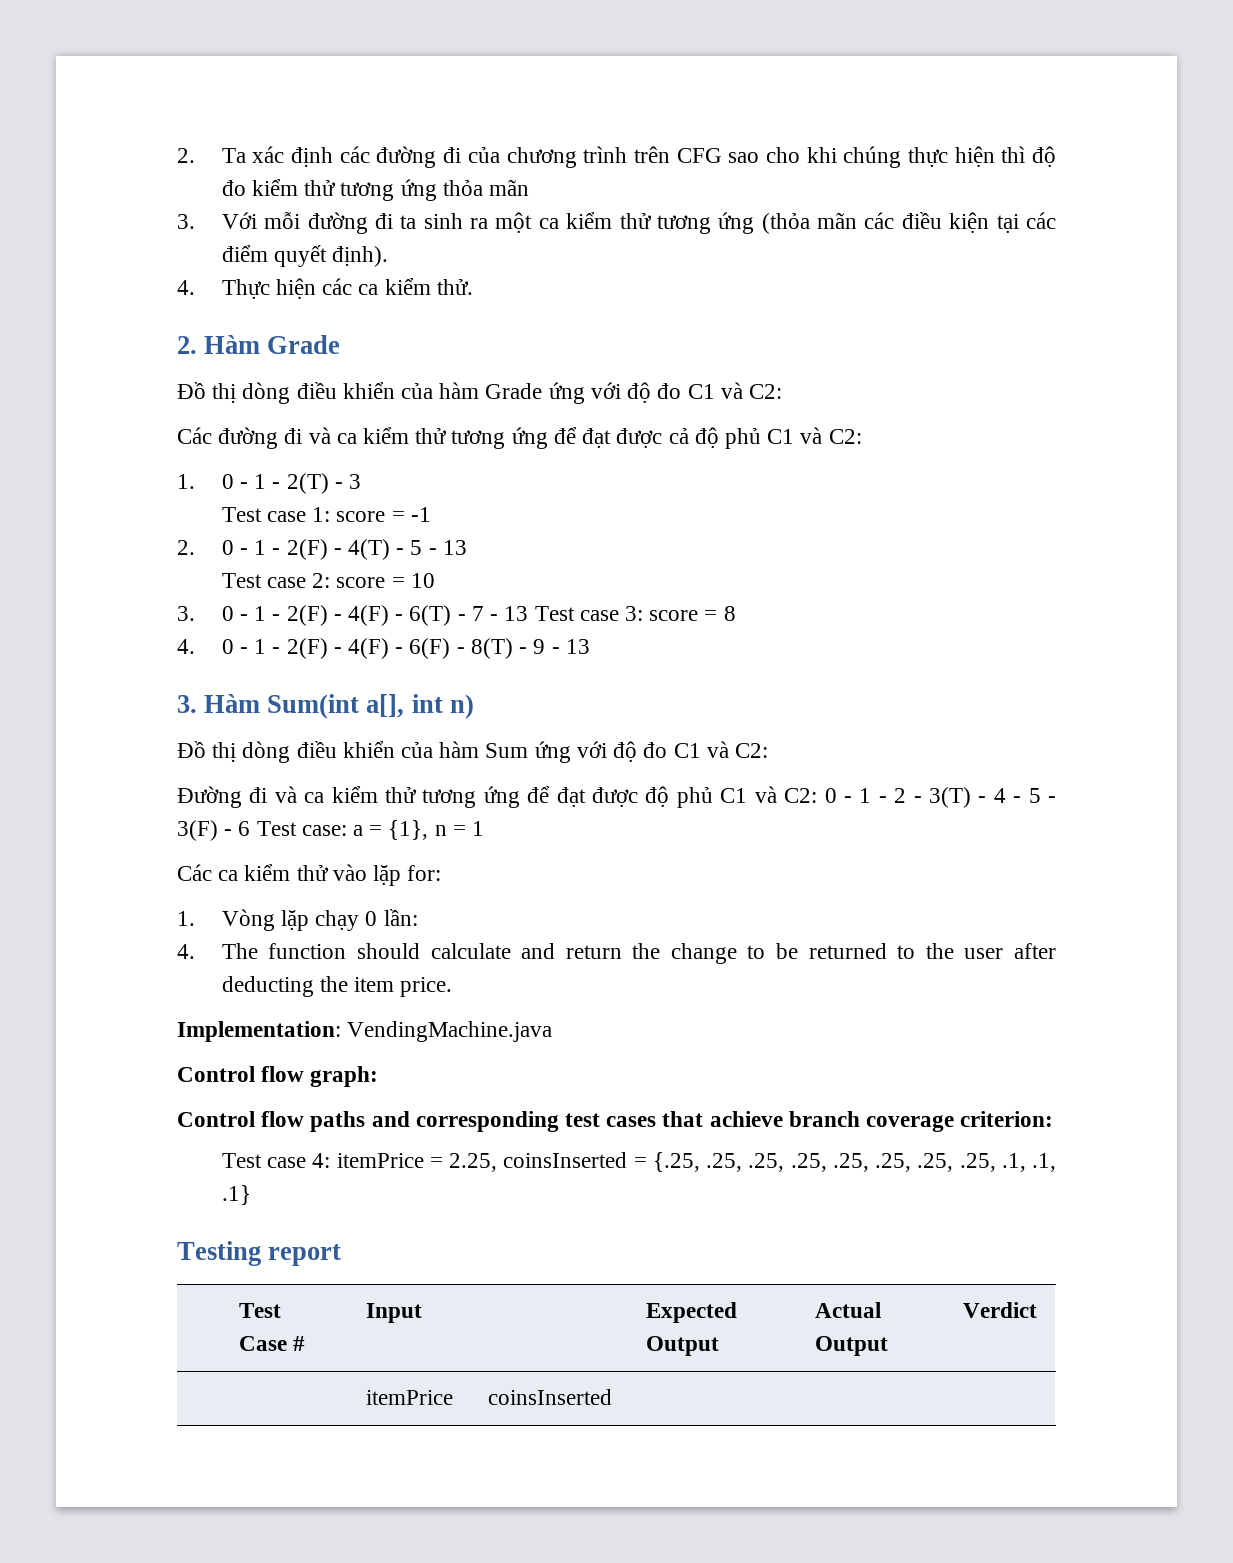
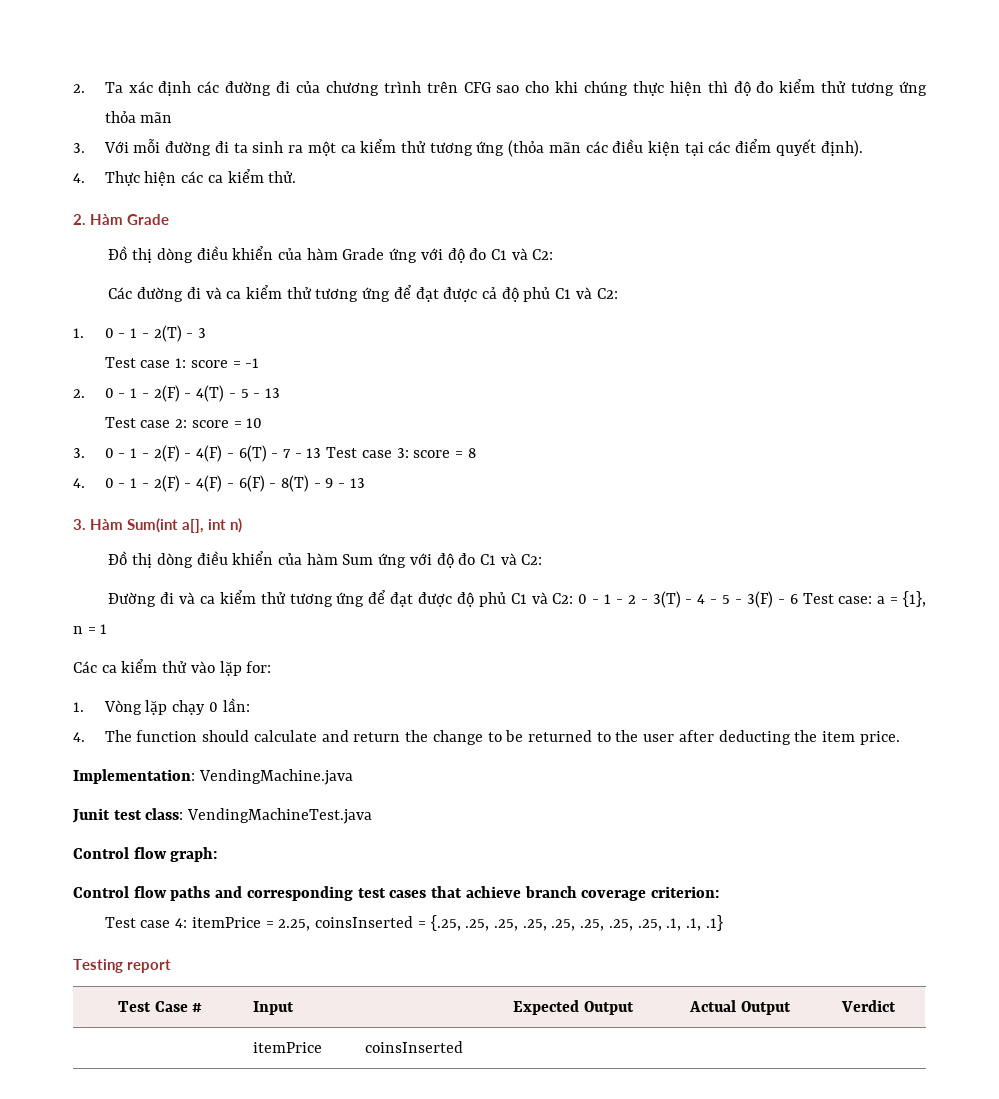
+ Junit test class: VendingMachineTest.java

